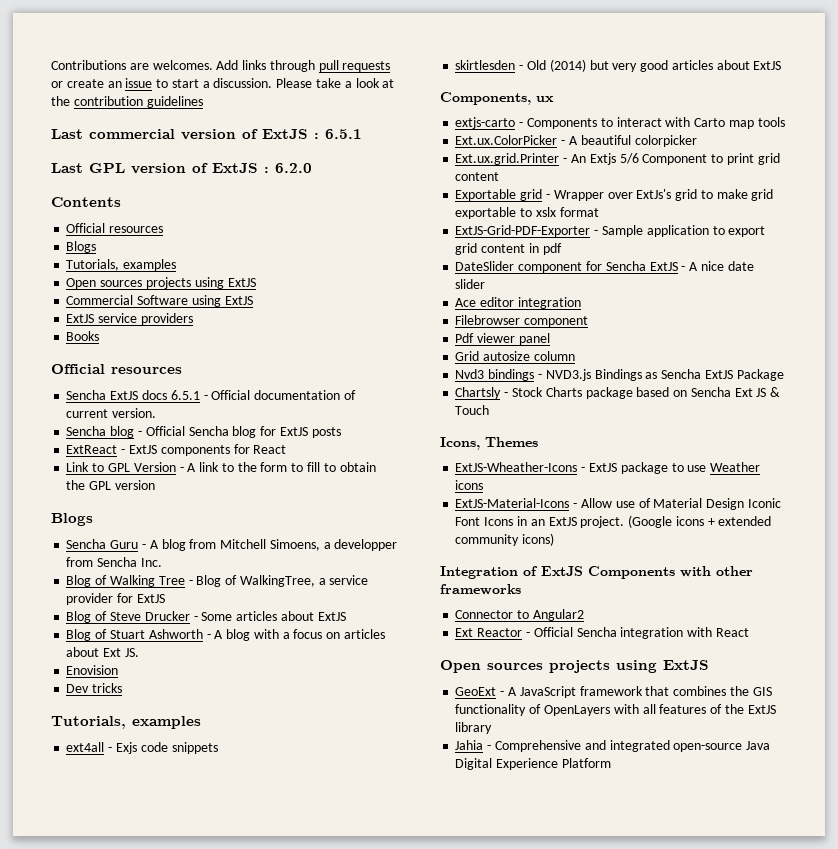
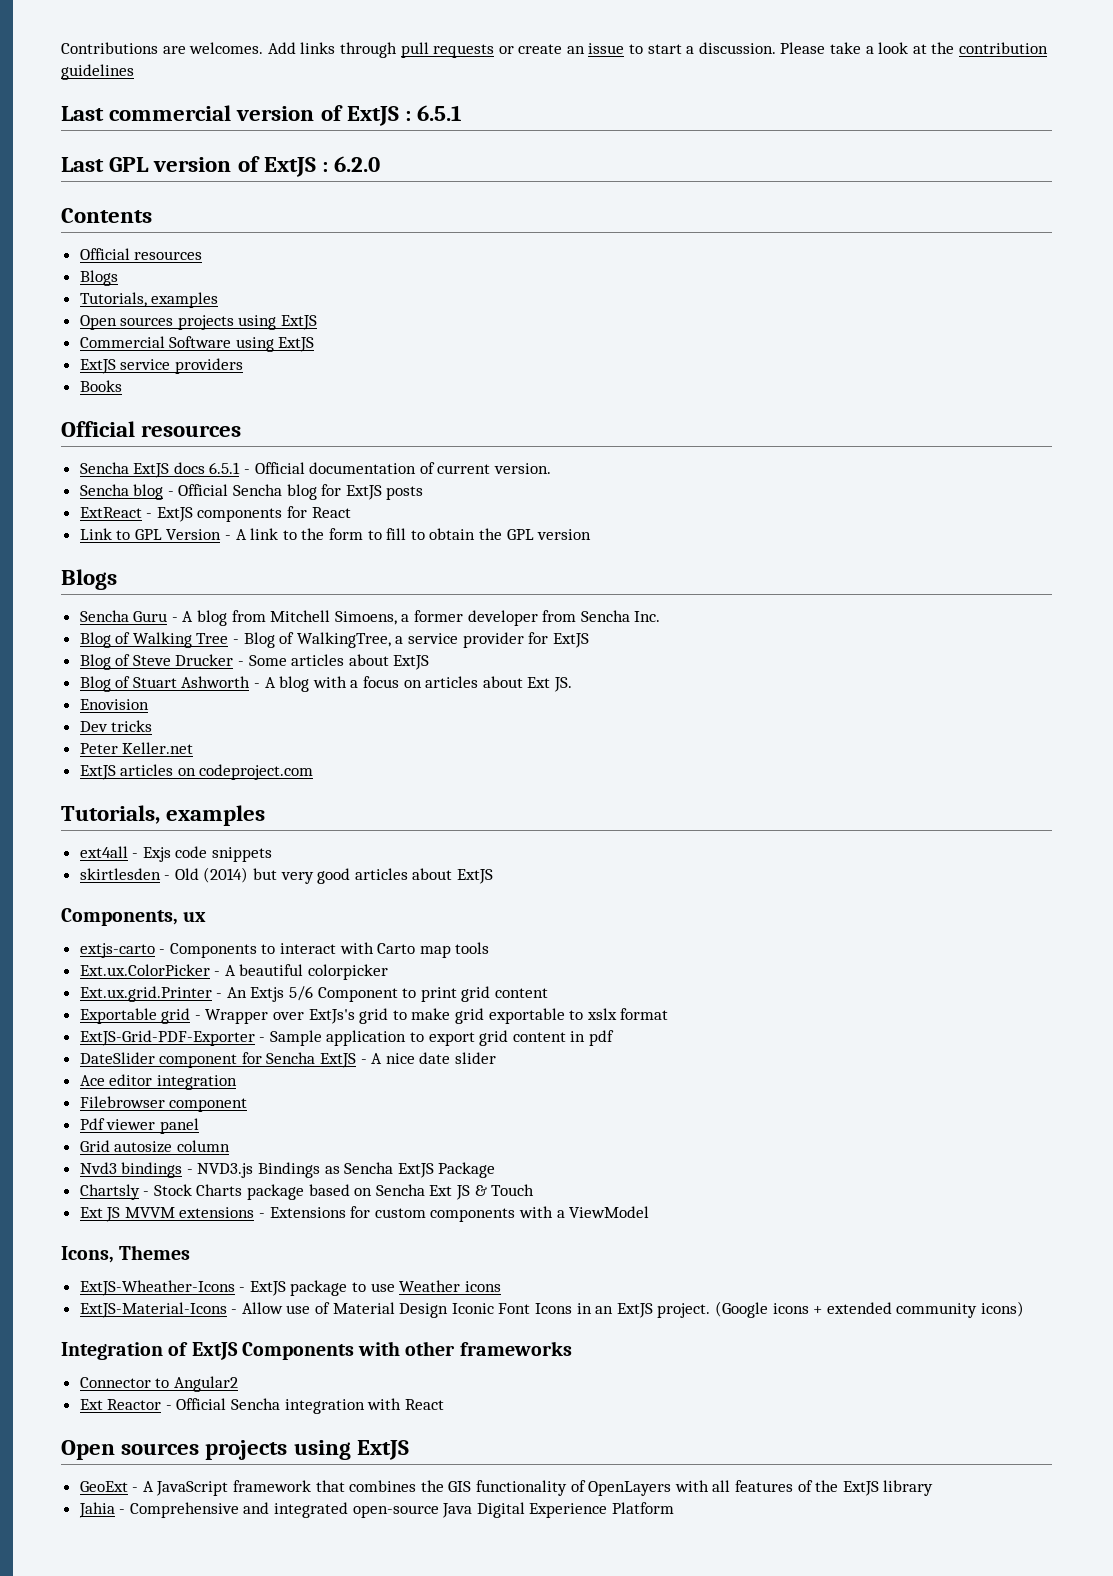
- Sencha Guru - A blog from Mitchell Simoens, a developper from Sencha Inc.
+ Sencha Guru - A blog from Mitchell Simoens, a former developer from Sencha Inc.
+ Peter Keller.net
+ ExtJS articles on codeproject.com
+ Ext JS MVVM extensions - Extensions for custom components with a ViewModel

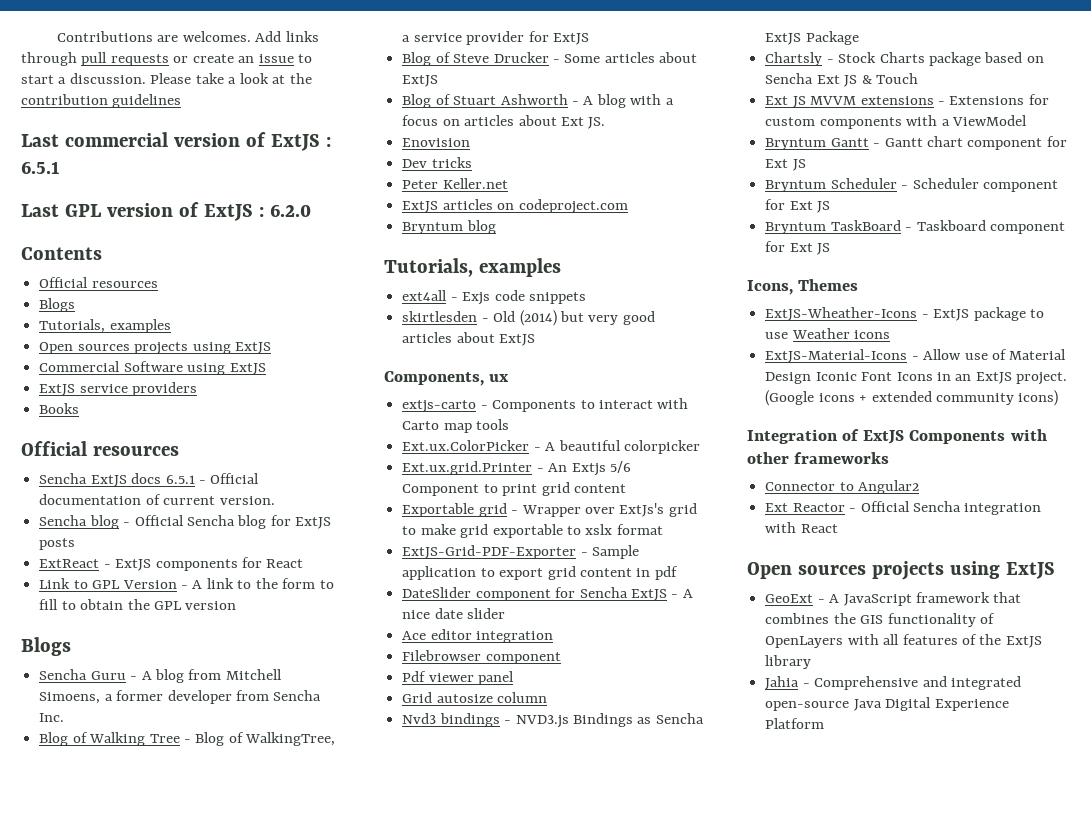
+ Bryntum blog
+ Bryntum Gantt - Gantt chart component for Ext JS
+ Bryntum Scheduler - Scheduler component for Ext JS
+ Bryntum TaskBoard - Taskboard component for Ext JS

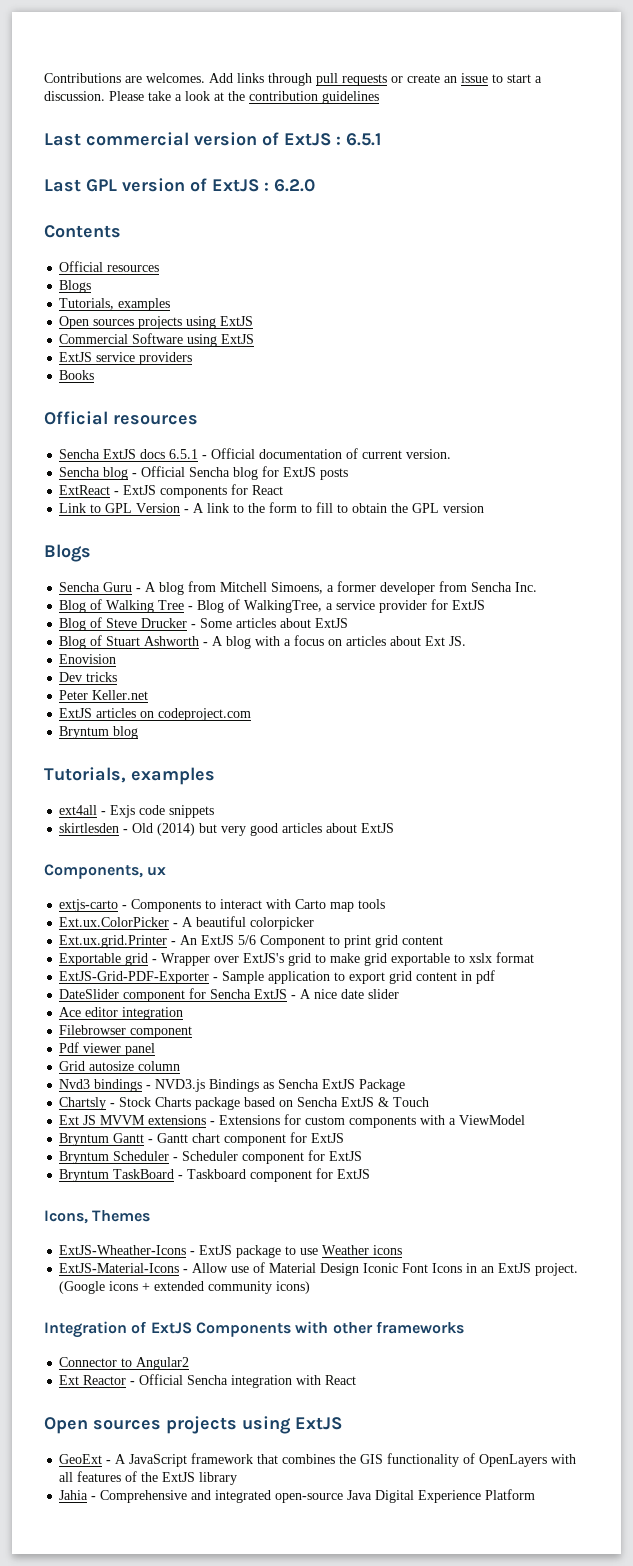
- Ext.ux.grid.Printer - An Extjs 5/6 Component to print grid content
+ Ext.ux.grid.Printer - An ExtJS 5/6 Component to print grid content
- Exportable grid - Wrapper over ExtJs's grid to make grid exportable to xslx format
+ Exportable grid - Wrapper over ExtJS's grid to make grid exportable to xslx format
- Chartsly - Stock Charts package based on Sencha Ext JS & Touch
+ Chartsly - Stock Charts package based on Sencha ExtJS & Touch
- Bryntum Gantt - Gantt chart component for Ext JS
+ Bryntum Gantt - Gantt chart component for ExtJS
- Bryntum Scheduler - Scheduler component for Ext JS
+ Bryntum Scheduler - Scheduler component for ExtJS
- Bryntum TaskBoard - Taskboard component for Ext JS
+ Bryntum TaskBoard - Taskboard component for ExtJS

